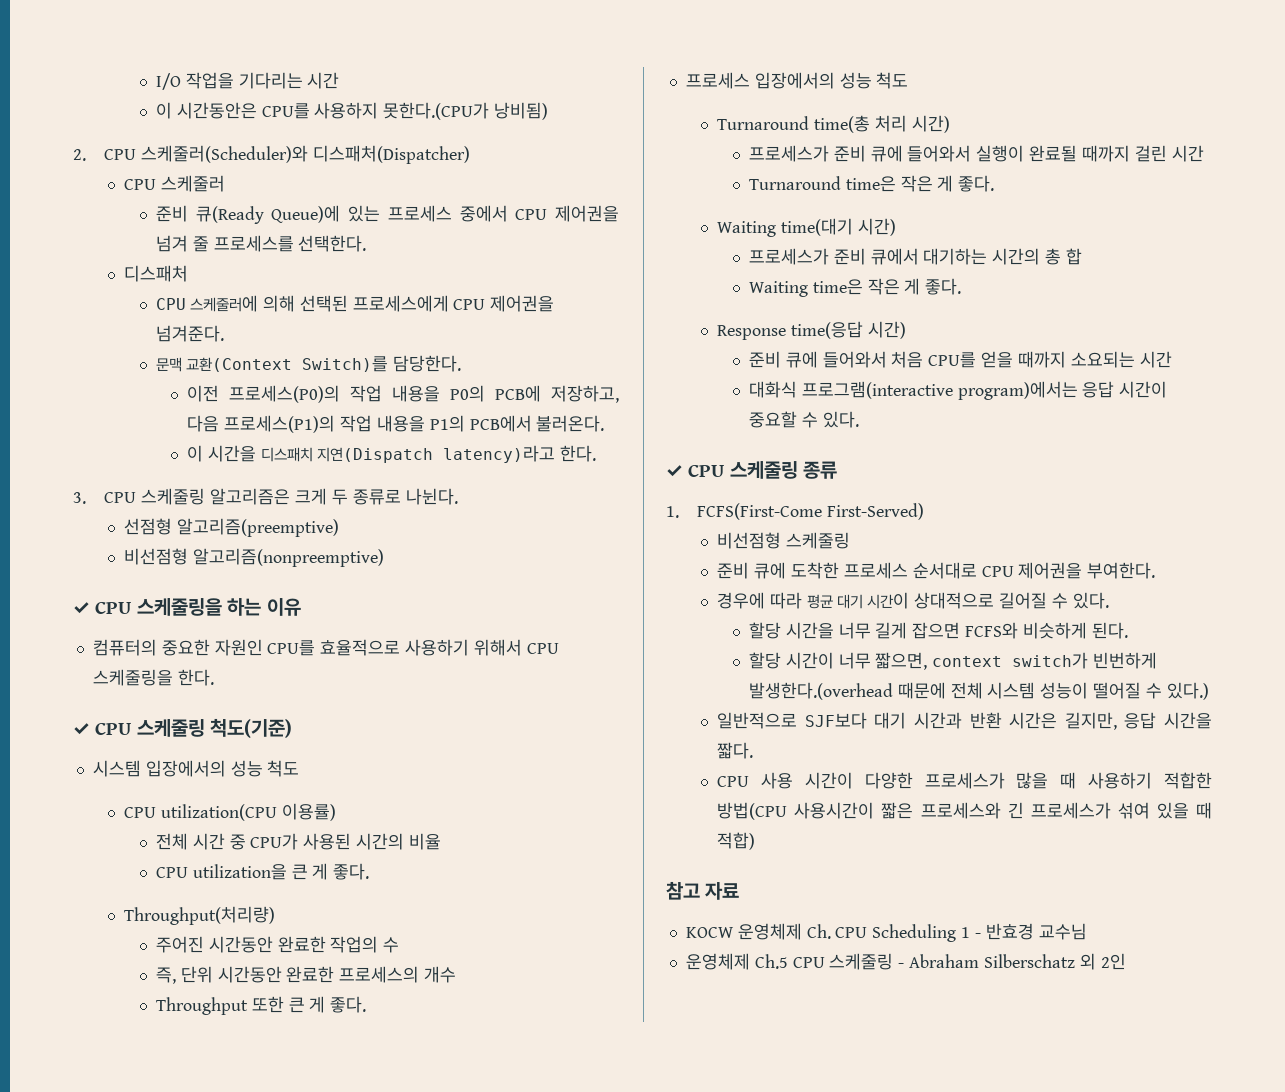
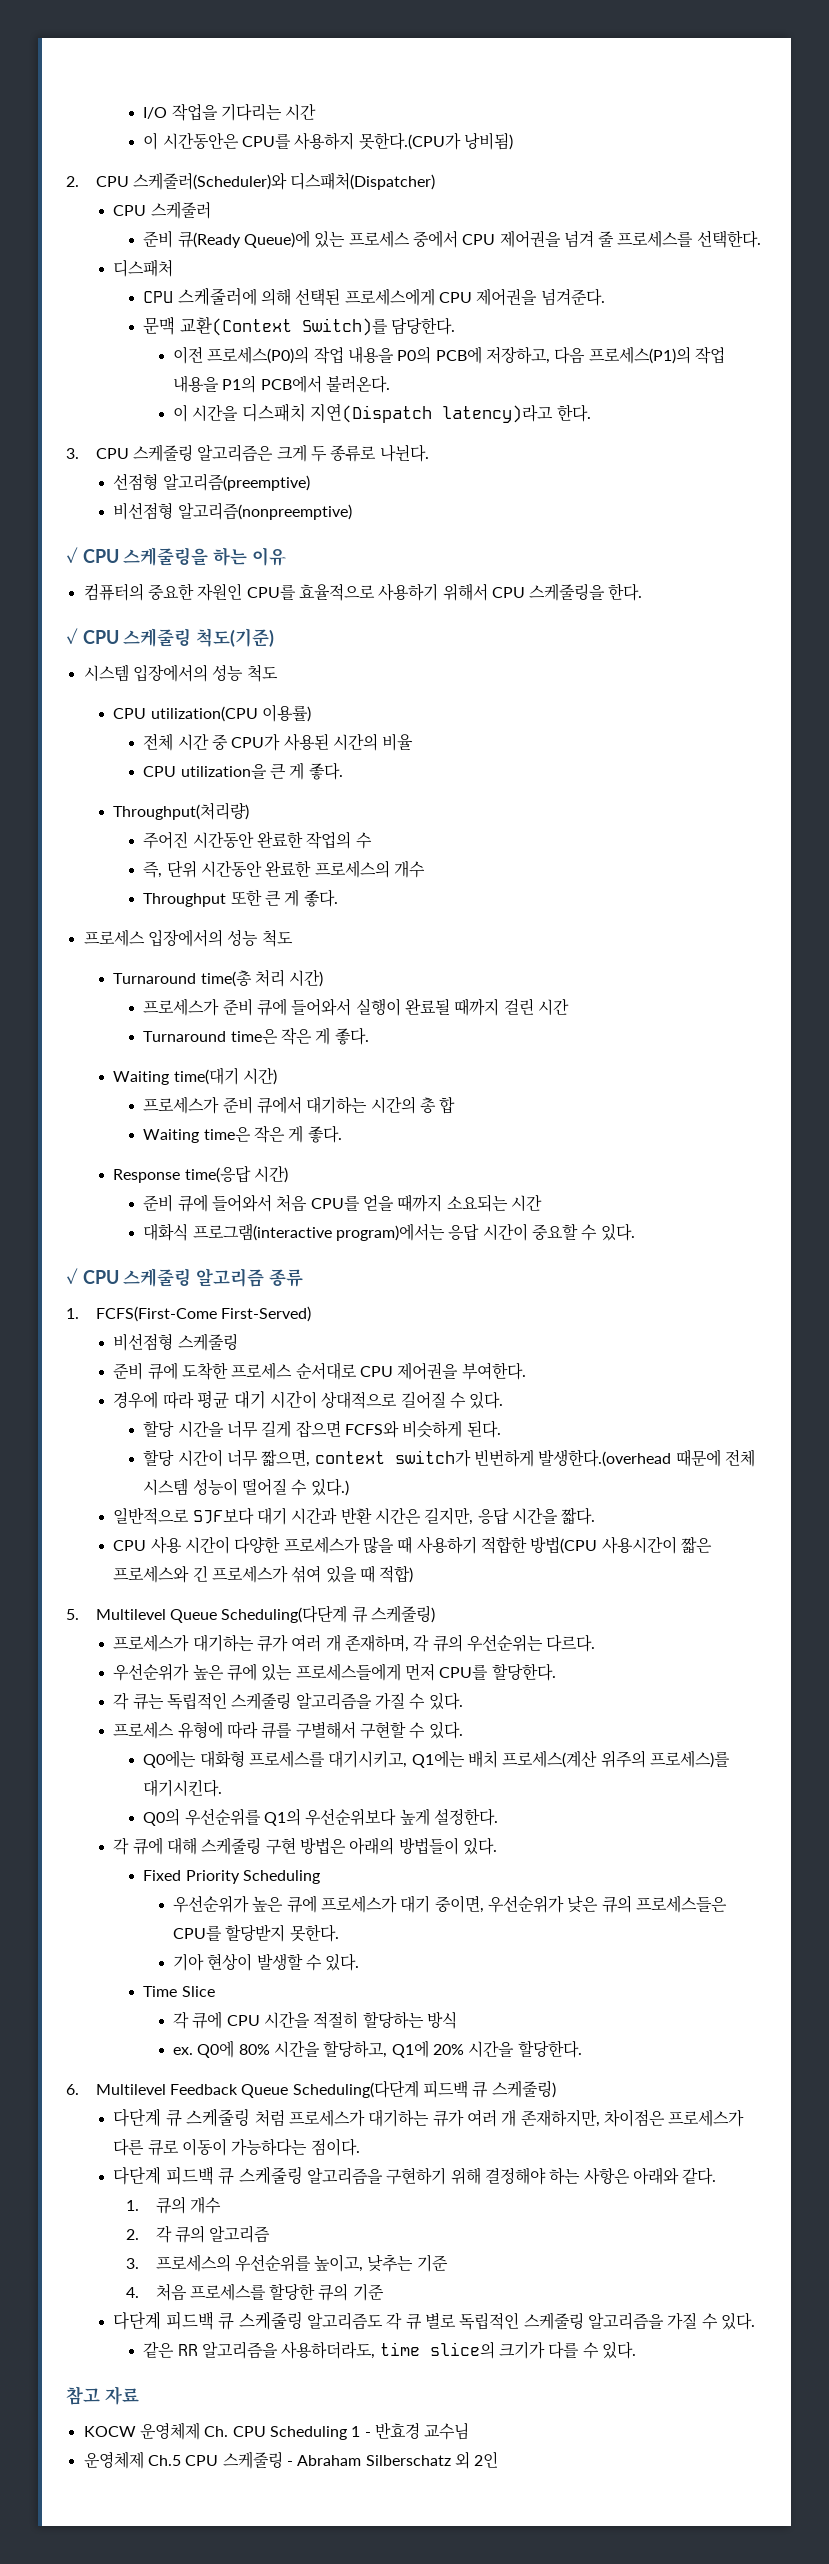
- ✓ CPU 스케줄링 종류
+ ✓ CPU 스케줄링 알고리즘 종류
+ 5. Multilevel Queue Scheduling(다단계 큐 스케줄링)
+ 프로세스가 대기하는 큐가 여러 개 존재하며, 각 큐의 우선순위는 다르다.
+ 우선순위가 높은 큐에 있는 프로세스들에게 먼저 CPU를 할당한다.
+ 각 큐는 독립적인 스케줄링 알고리즘을 가질 수 있다.
+ 프로세스 유형에 따라 큐를 구별해서 구현할 수 있다.
+ Q0에는 대화형 프로세스를 대기시키고, Q1에는 배치 프로세스(계산 위주의 프로세스)를 대기시킨다.
+ Q0의 우선순위를 Q1의 우선순위보다 높게 설정한다.
+ 각 큐에 대해 스케줄링 구현 방법은 아래의 방법들이 있다.
+ Fixed Priority Scheduling
+ 우선순위가 높은 큐에 프로세스가 대기 중이면, 우선순위가 낮은 큐의 프로세스들은 CPU를 할당받지 못한다.
+ 기아 현상이 발생할 수 있다.
+ Time Slice
+ 각 큐에 CPU 시간을 적절히 할당하는 방식
+ ex. Q0에 80% 시간을 할당하고, Q1에 20% 시간을 할당한다.
+ 6. Multilevel Feedback Queue Scheduling(다단계 피드백 큐 스케줄링)
+ 다단계 큐 스케줄링 처럼 프로세스가 대기하는 큐가 여러 개 존재하지만, 차이점은 프로세스가 다른 큐로 이동이 가능하다는 점이다.
+ 다단계 피드백 큐 스케줄링 알고리즘을 구현하기 위해 결정해야 하는 사항은 아래와 같다.
+ 1. 큐의 개수
+ 2. 각 큐의 알고리즘
+ 3. 프로세스의 우선순위를 높이고, 낮추는 기준
+ 4. 처음 프로세스를 할당한 큐의 기준
+ 다단계 피드백 큐 스케줄링 알고리즘도 각 큐 별로 독립적인 스케줄링 알고리즘을 가질 수 있다.
+ 같은 RR 알고리즘을 사용하더라도, time slice의 크기가 다를 수 있다.

